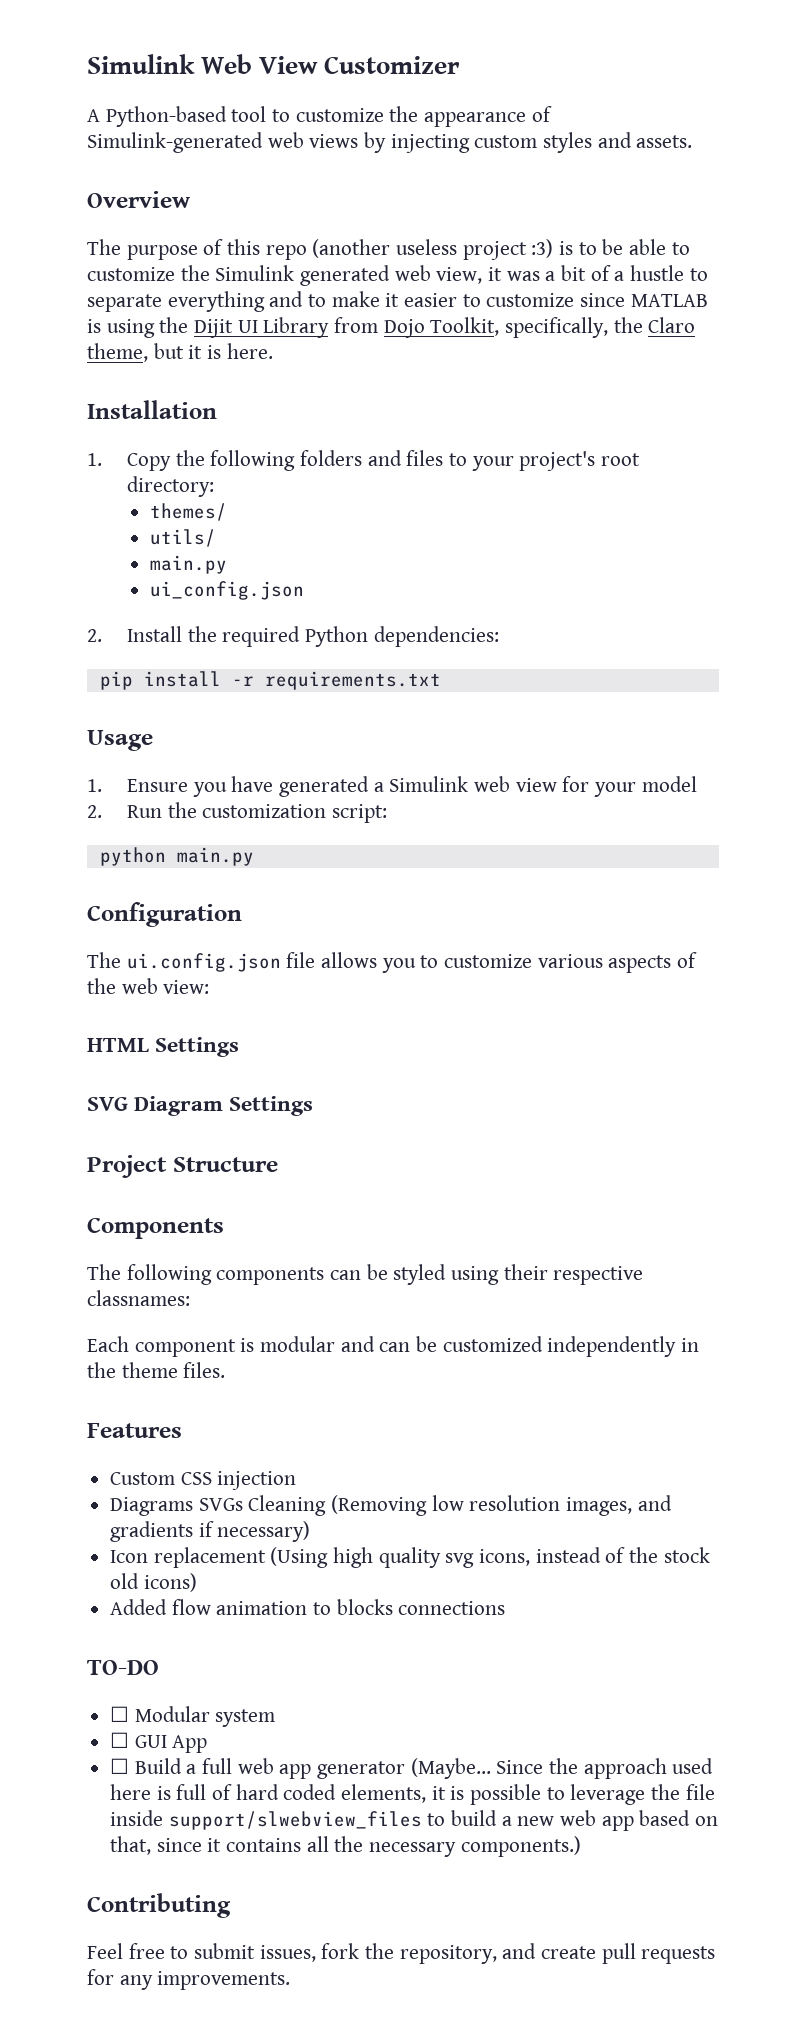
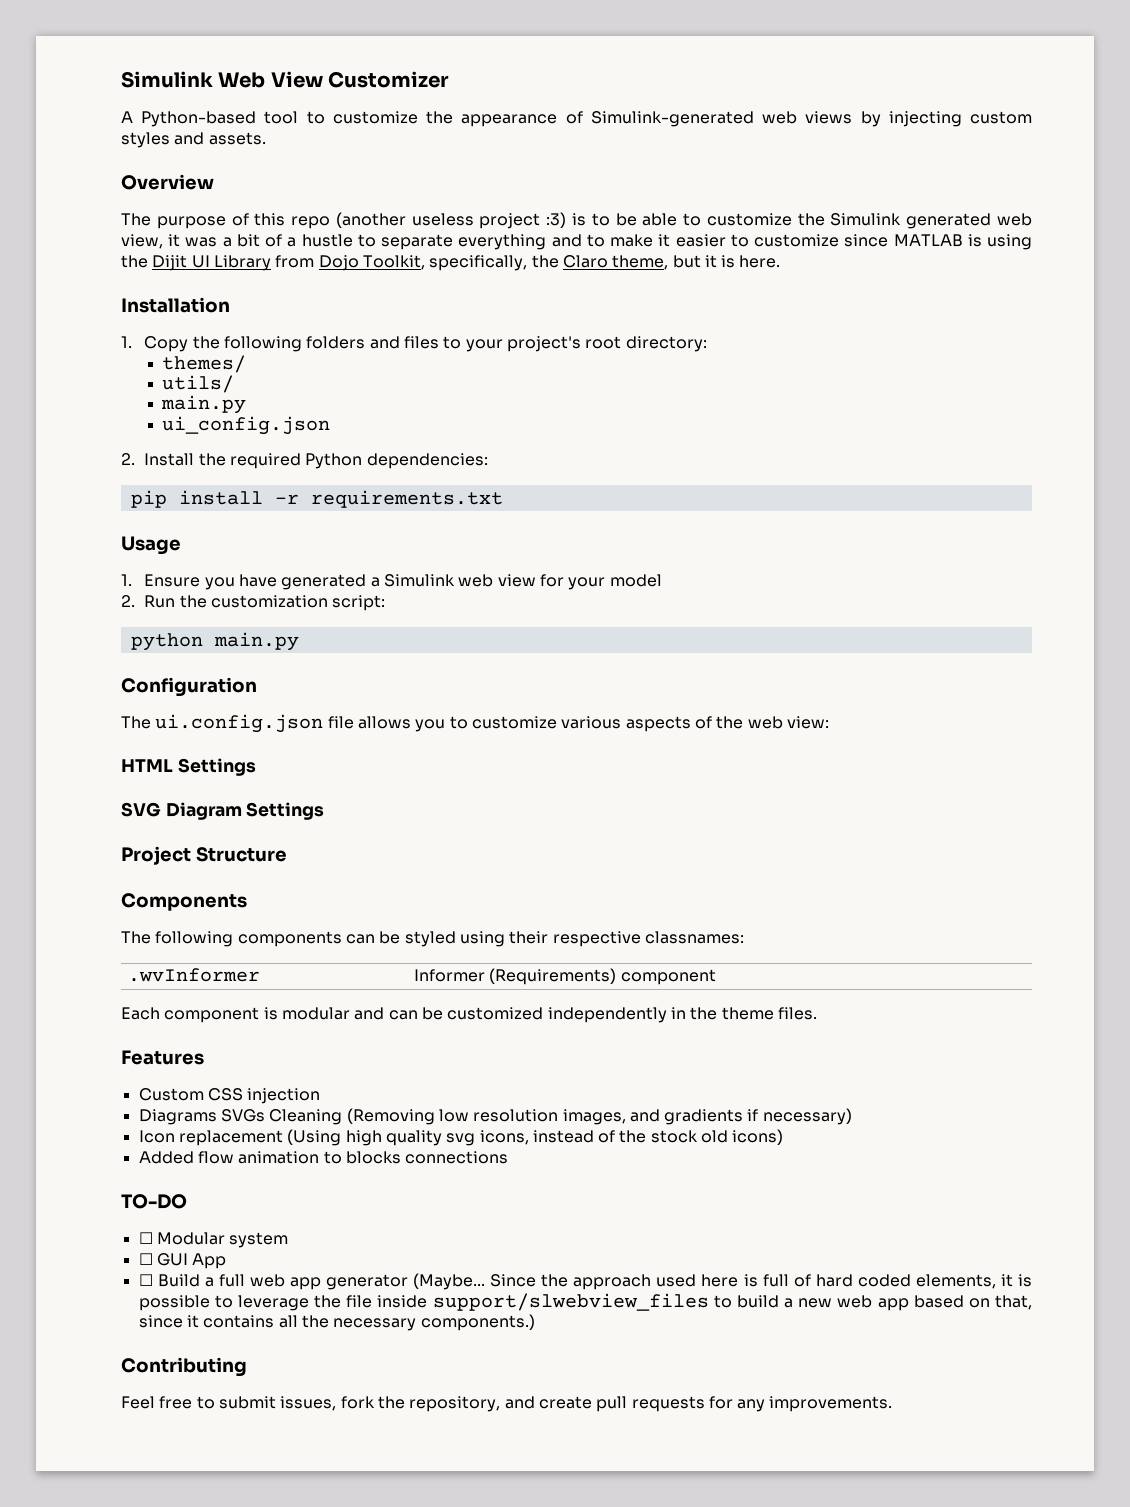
+ .wvInformer | Informer (Requirements) component

